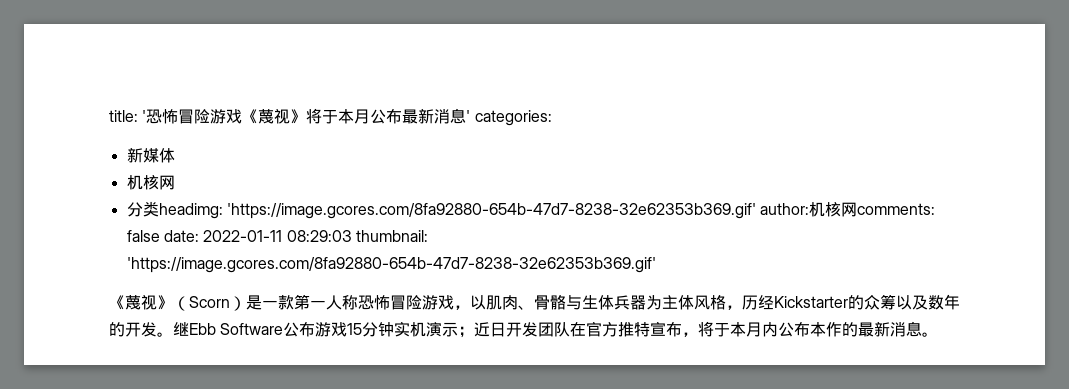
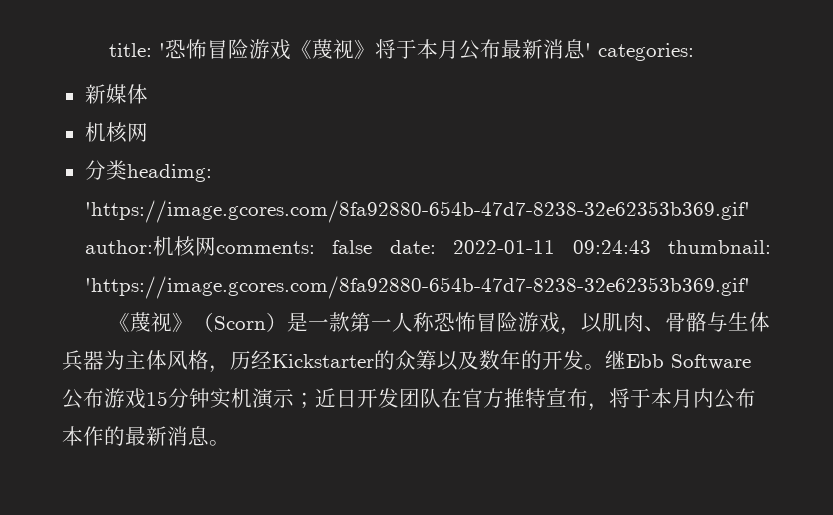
- 分类headimg: 'https://image.gcores.com/8fa92880-654b-47d7-8238-32e62353b369.gif' author:机核网comments: false date: 2022-01-11 08:29:03 thumbnail: 'https://image.gcores.com/8fa92880-654b-47d7-8238-32e62353b369.gif'
+ 分类headimg: 'https://image.gcores.com/8fa92880-654b-47d7-8238-32e62353b369.gif' author:机核网comments: false date: 2022-01-11 09:24:43 thumbnail: 'https://image.gcores.com/8fa92880-654b-47d7-8238-32e62353b369.gif'

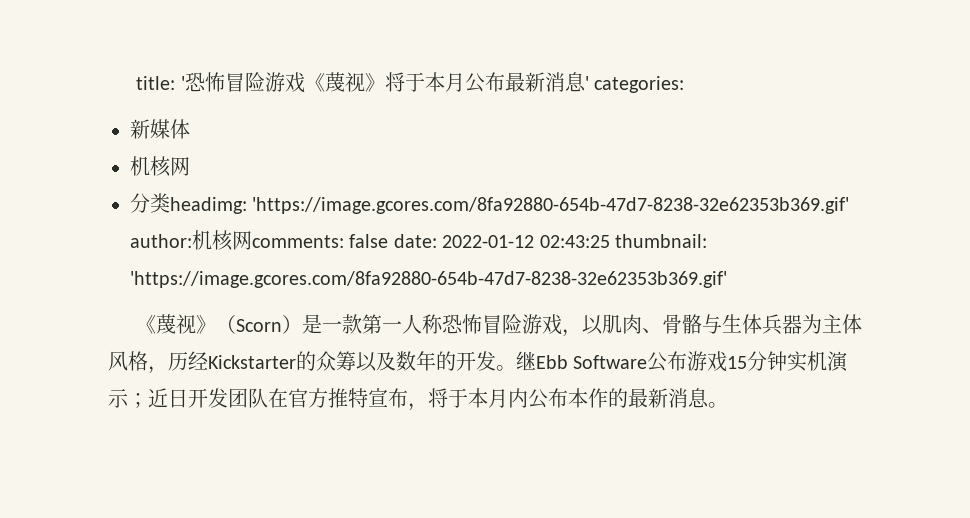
- 分类headimg: 'https://image.gcores.com/8fa92880-654b-47d7-8238-32e62353b369.gif' author:机核网comments: false date: 2022-01-11 09:24:43 thumbnail: 'https://image.gcores.com/8fa92880-654b-47d7-8238-32e62353b369.gif'
+ 分类headimg: 'https://image.gcores.com/8fa92880-654b-47d7-8238-32e62353b369.gif' author:机核网comments: false date: 2022-01-12 02:43:25 thumbnail: 'https://image.gcores.com/8fa92880-654b-47d7-8238-32e62353b369.gif'

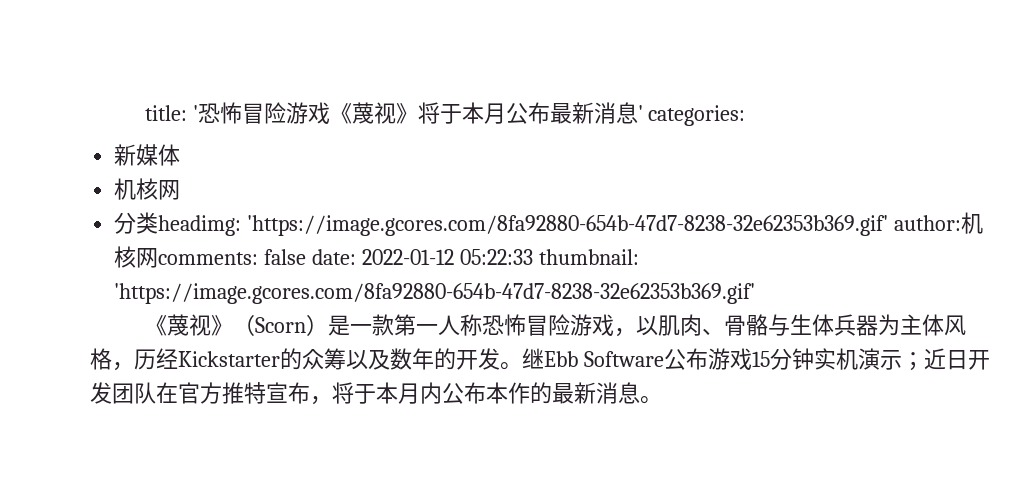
- 分类headimg: 'https://image.gcores.com/8fa92880-654b-47d7-8238-32e62353b369.gif' author:机核网comments: false date: 2022-01-12 02:43:25 thumbnail: 'https://image.gcores.com/8fa92880-654b-47d7-8238-32e62353b369.gif'
+ 分类headimg: 'https://image.gcores.com/8fa92880-654b-47d7-8238-32e62353b369.gif' author:机核网comments: false date: 2022-01-12 05:22:33 thumbnail: 'https://image.gcores.com/8fa92880-654b-47d7-8238-32e62353b369.gif'

